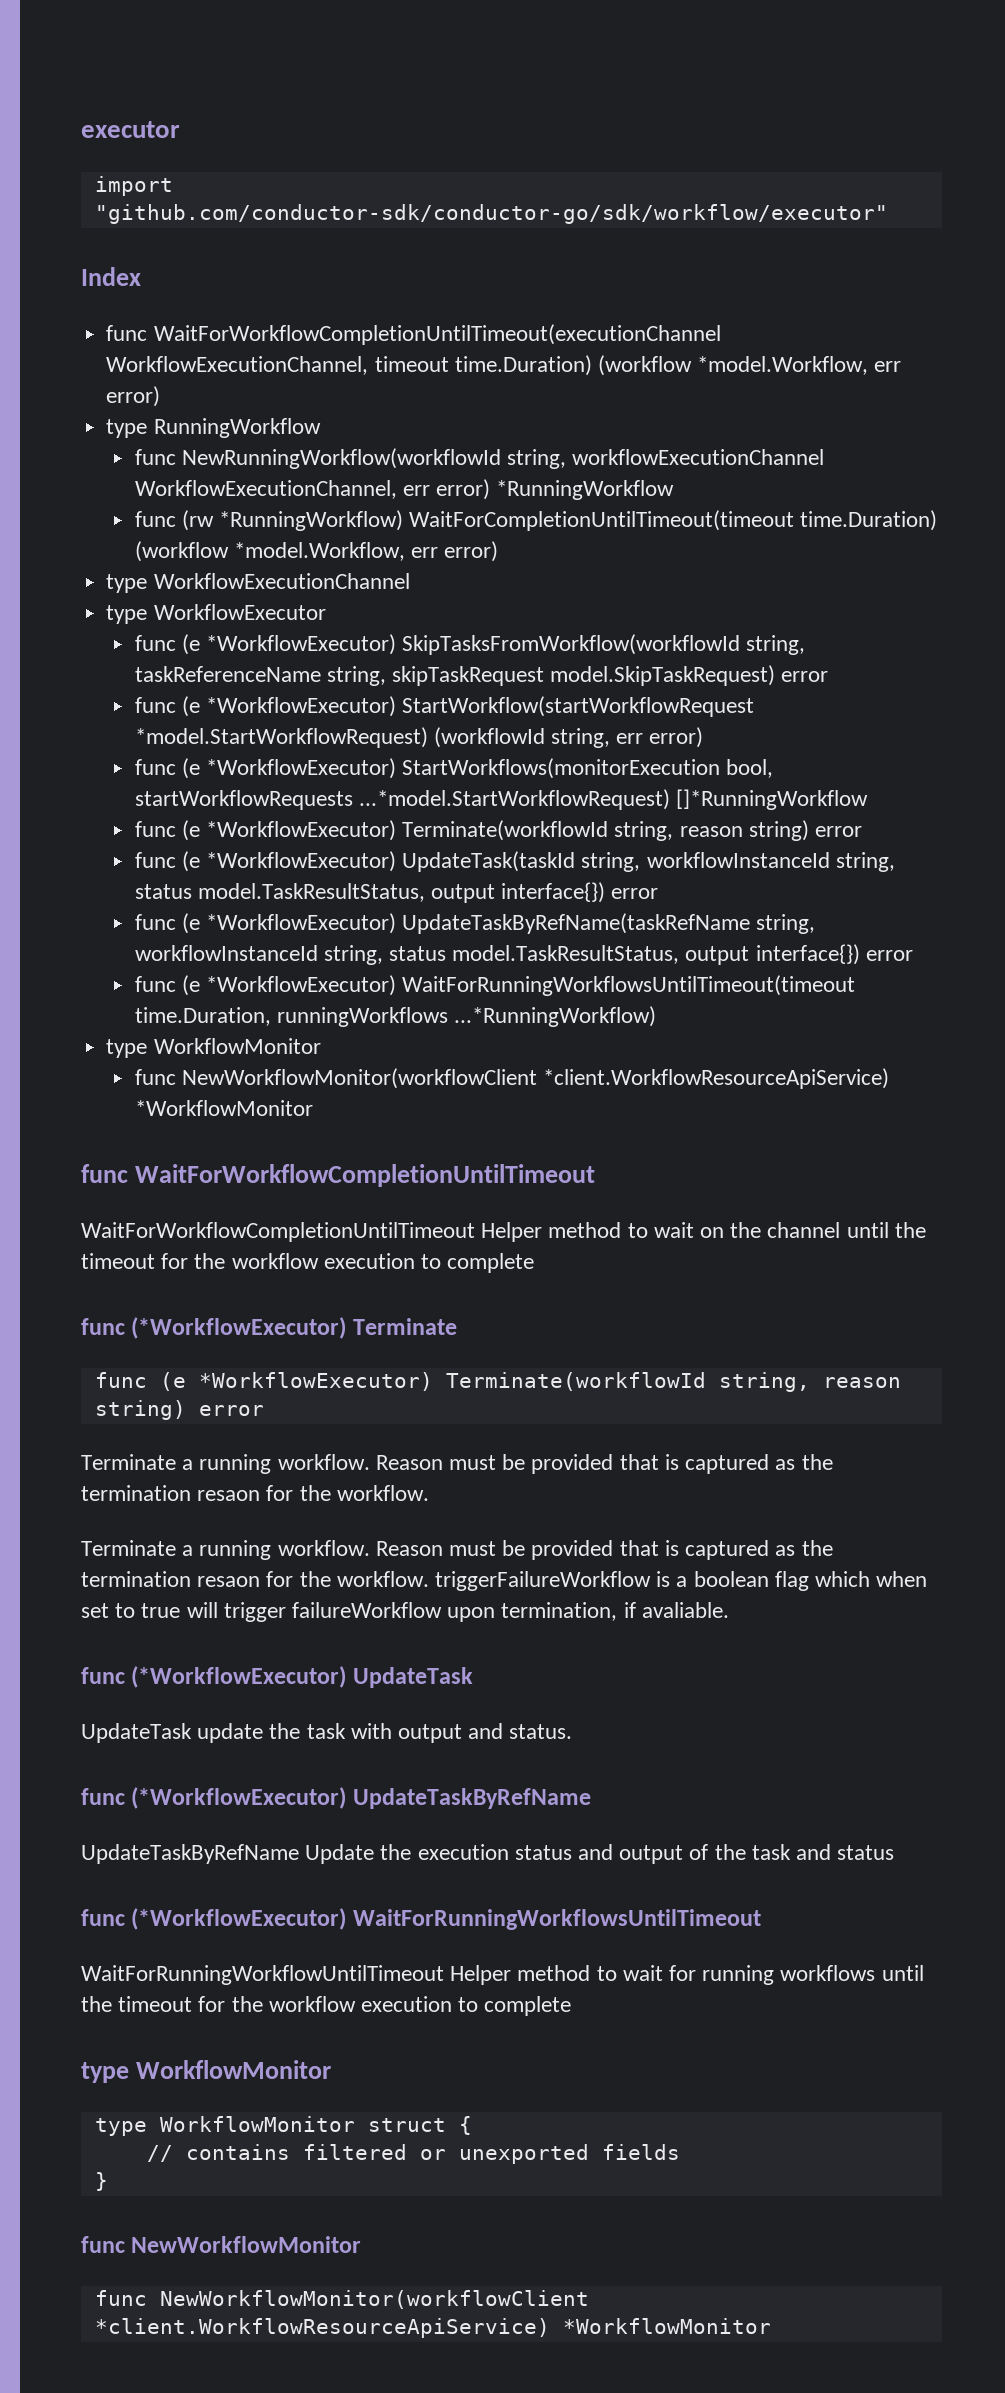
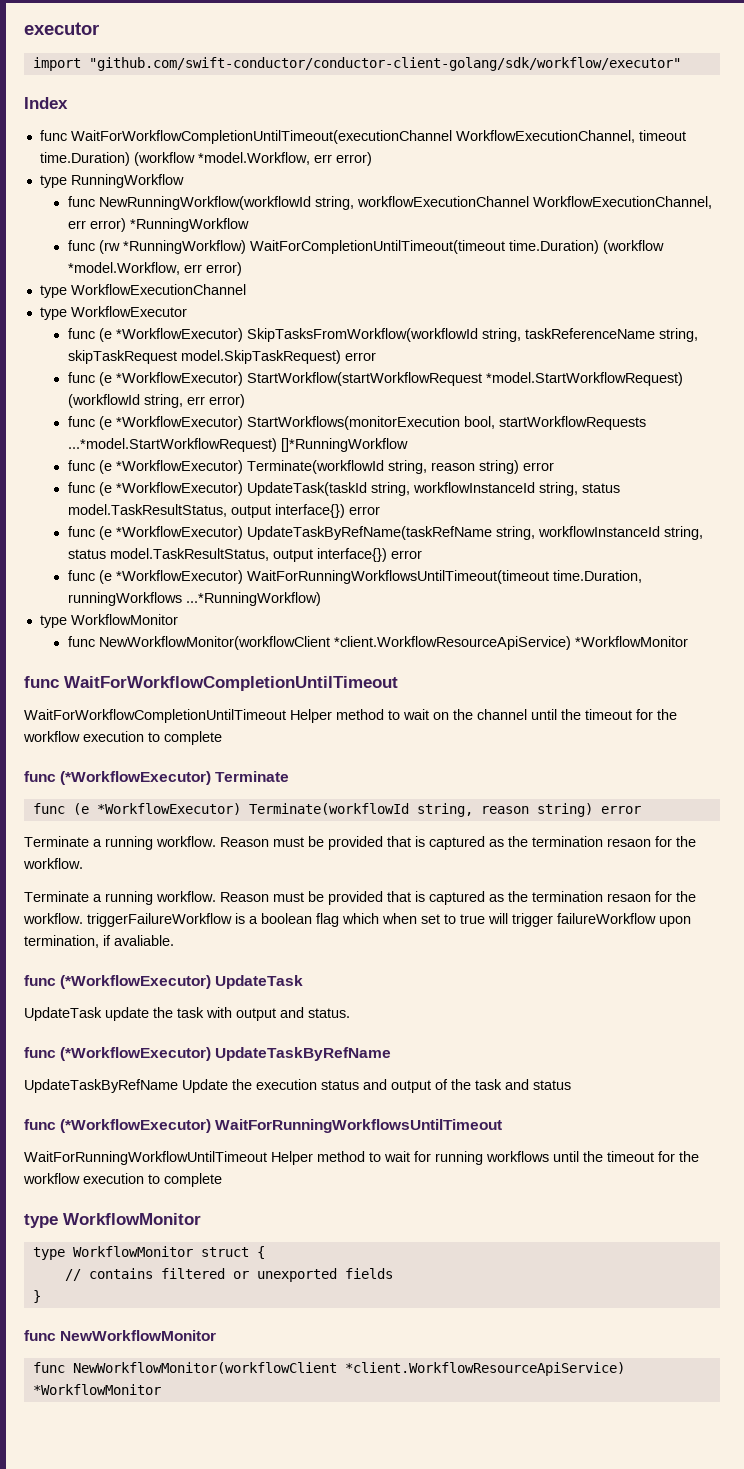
- import "github.com/conductor-sdk/conductor-go/sdk/workflow/executor"
+ import "github.com/swift-conductor/conductor-client-golang/sdk/workflow/executor"

